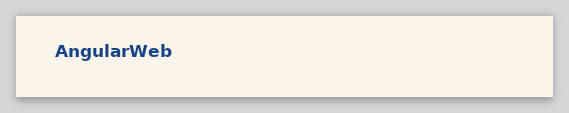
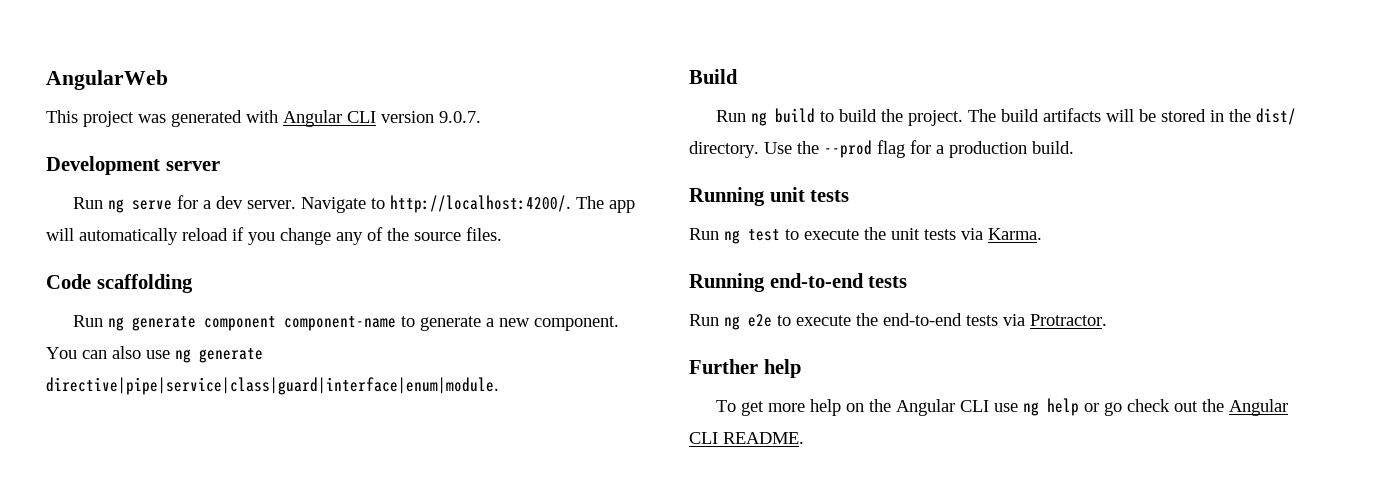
+ This project was generated with Angular CLI version 9.0.7.
+ Development server
+ Run ng serve for a dev server. Navigate to http://localhost:4200/. The app will automatically reload if you change any of the source files.
+ Code scaffolding
+ Run ng generate component component-name to generate a new component. You can also use ng generate directive|pipe|service|class|guard|interface|enum|module.
+ Build
+ Run ng build to build the project. The build artifacts will be stored in the dist/ directory. Use the --prod flag for a production build.
+ Running unit tests
+ Run ng test to execute the unit tests via Karma.
+ Running end-to-end tests
+ Run ng e2e to execute the end-to-end tests via Protractor.
+ Further help
+ To get more help on the Angular CLI use ng help or go check out the Angular CLI README.

